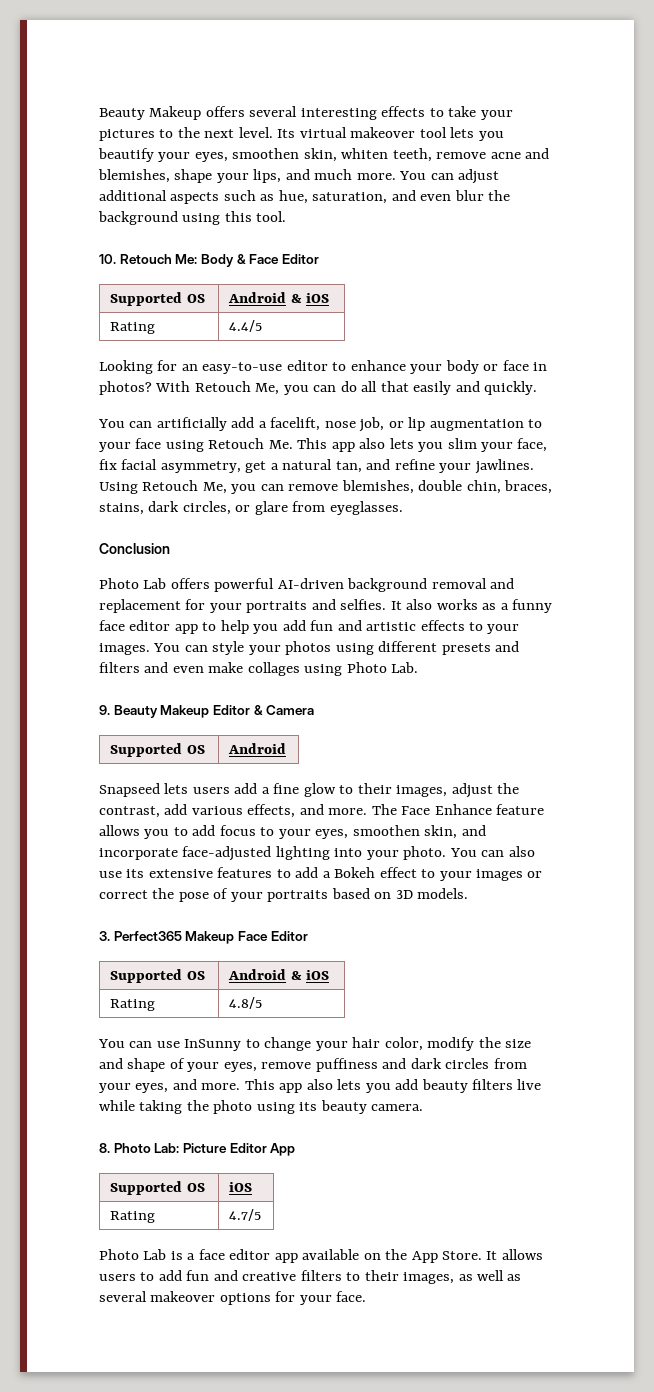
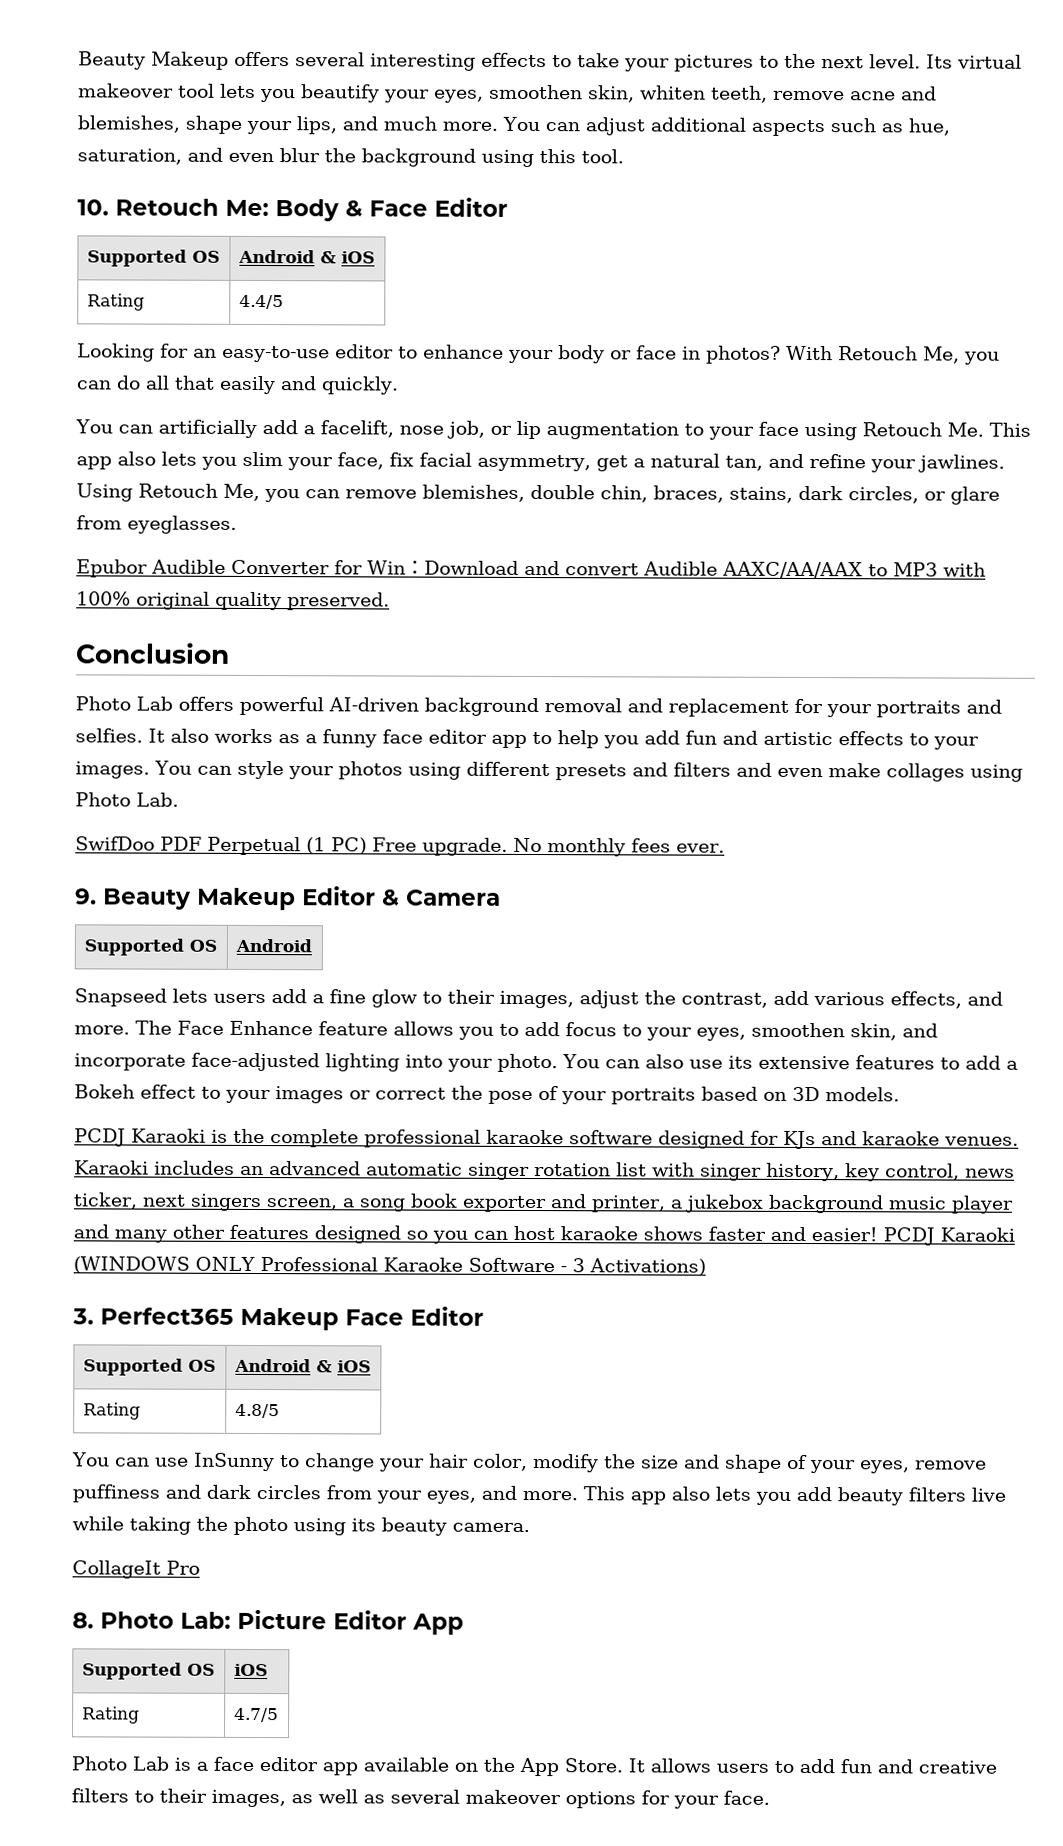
+ Epubor Audible Converter for Win：Download and convert Audible AAXC/AA/AAX to MP3 with 100% original quality preserved.
+ SwifDoo PDF Perpetual (1 PC) Free upgrade. No monthly fees ever.
+ PCDJ Karaoki is the complete professional karaoke software designed for KJs and karaoke venues. Karaoki includes an advanced automatic singer rotation list with singer history, key control, news ticker, next singers screen, a song book exporter and printer, a jukebox background music player and many other features designed so you can host karaoke shows faster and easier! PCDJ Karaoki (WINDOWS ONLY Professional Karaoke Software - 3 Activations)
+ CollageIt Pro

